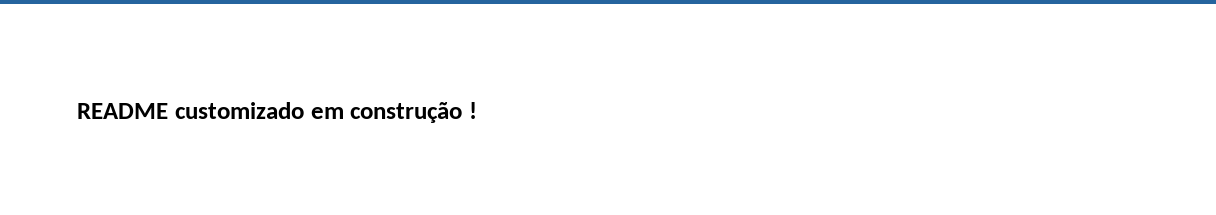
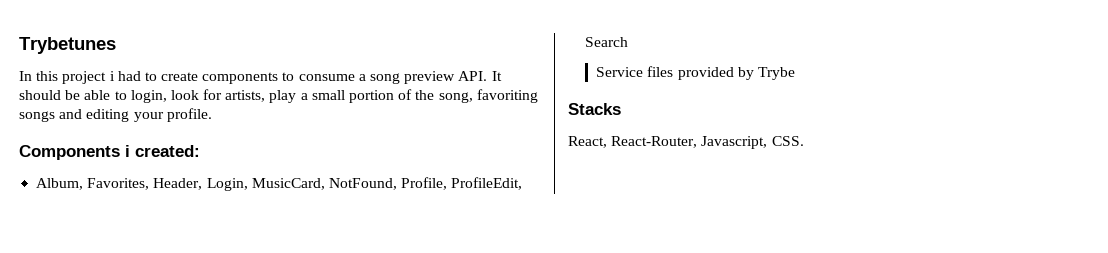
- README customizado em construção !
+ Trybetunes
+ In this project i had to create components to consume a song preview API. It should be able to login, look for artists, play a small portion of the song, favoriting songs and editing your profile.
+ Components i created:
+ Album, Favorites, Header, Login, MusicCard, NotFound, Profile, ProfileEdit, Search
+ Service files provided by Trybe
+ Stacks
+ React, React-Router, Javascript, CSS.

